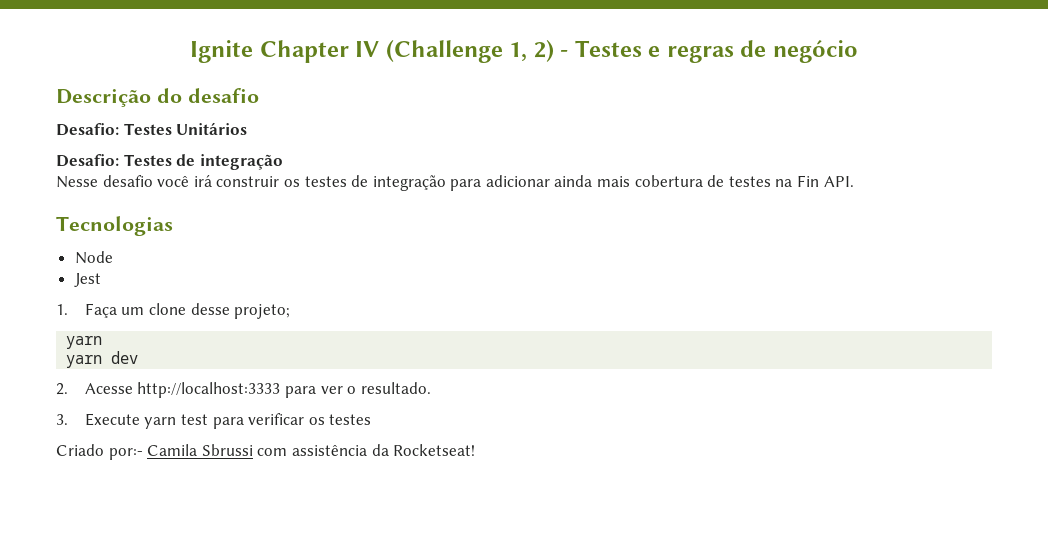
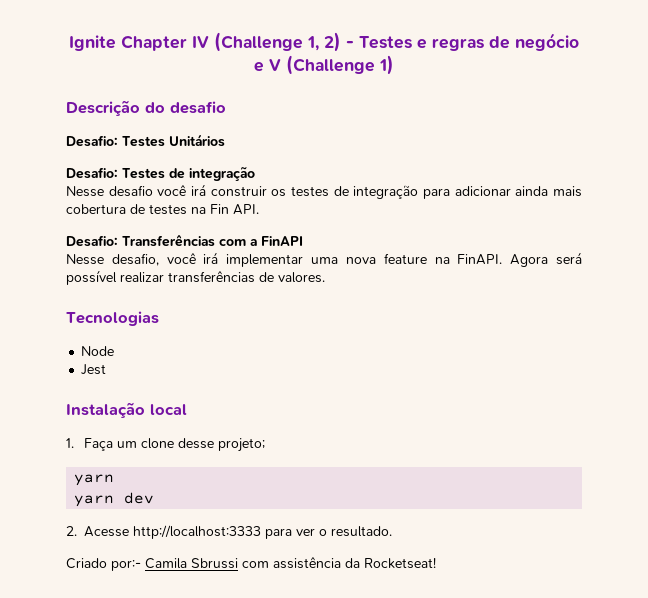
- Ignite Chapter IV (Challenge 1, 2) - Testes e regras de negócio
+ Ignite Chapter IV (Challenge 1, 2) - Testes e regras de negócio e V (Challenge 1)
+ Desafio: Transferências com a FinAPI
+ Nesse desafio, você irá implementar uma nova feature na FinAPI. Agora será possível realizar transferências de valores.
+ Instalação local
- 3. Execute yarn test para verificar os testes

